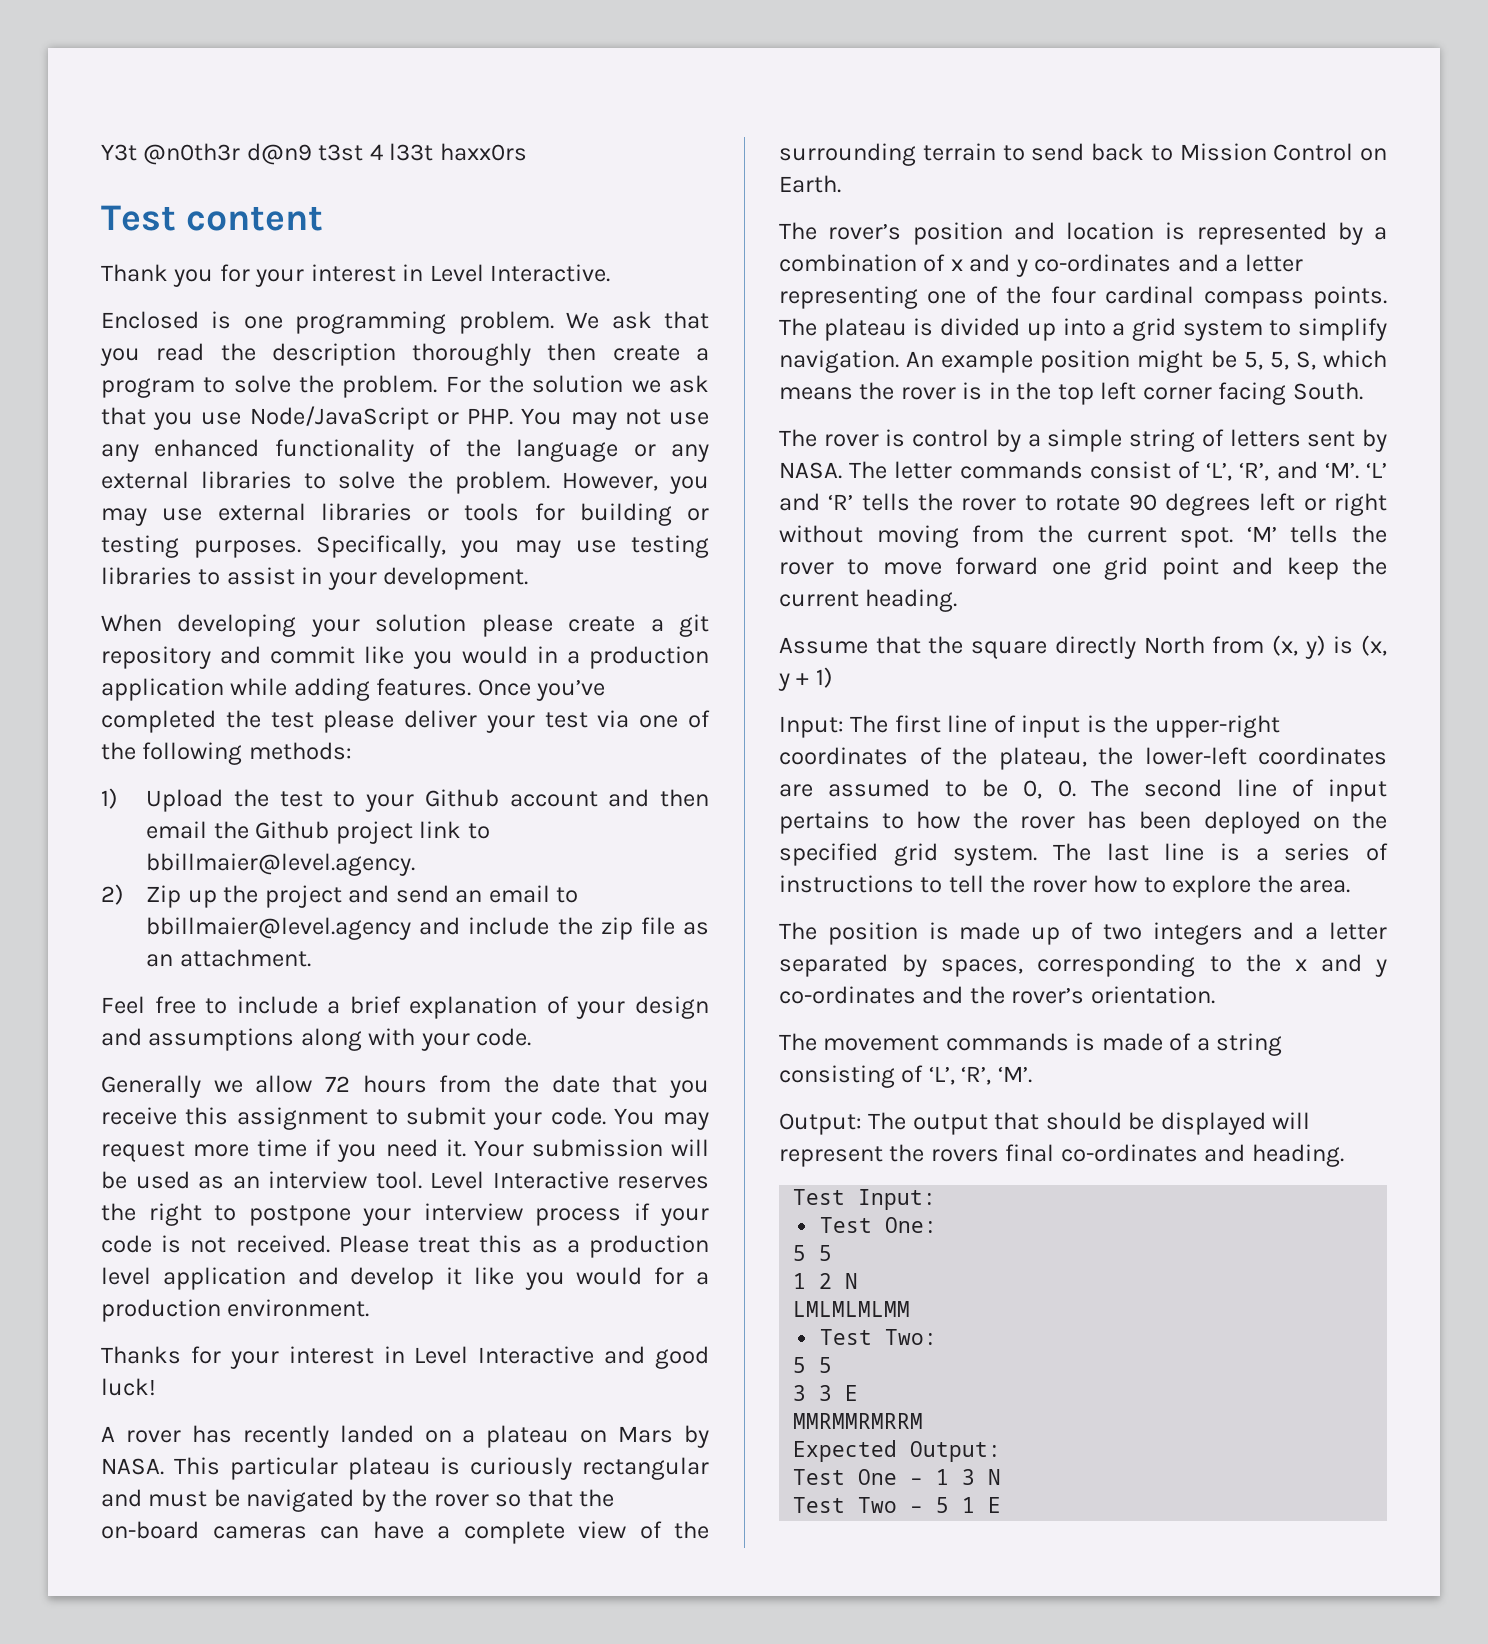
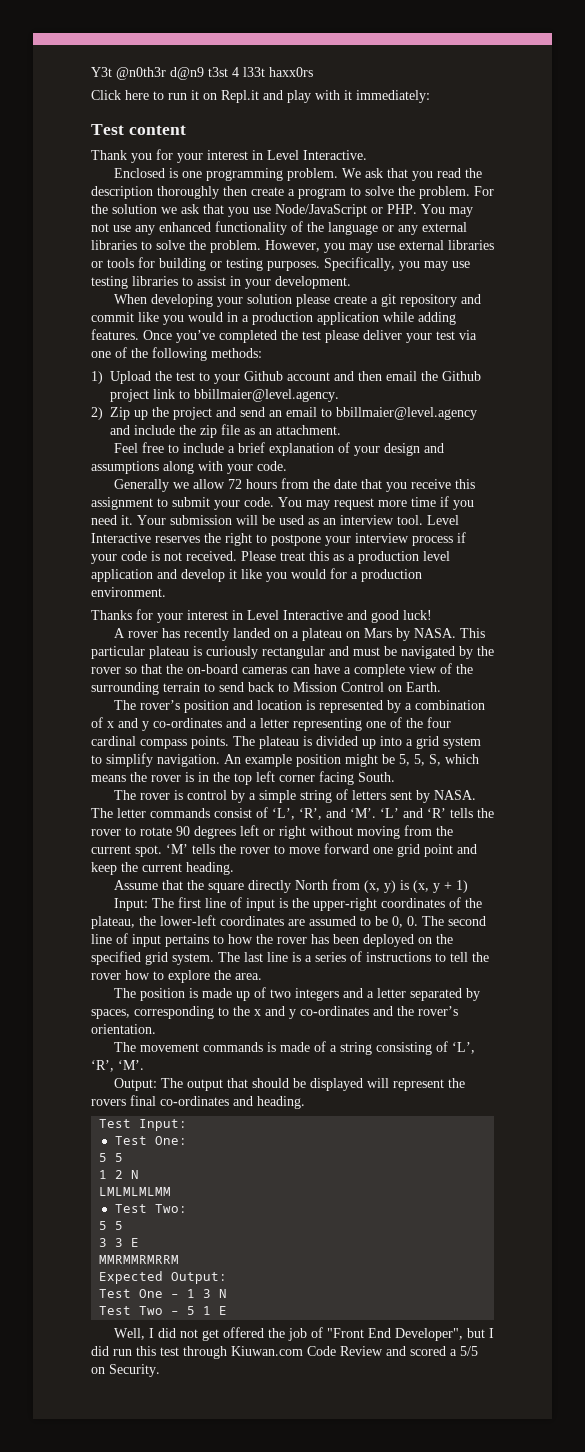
+ Click here to run it on Repl.it and play with it immediately:
+ Well, I did not get offered the job of "Front End Developer", but I did run this test through Kiuwan.com Code Review and scored a 5/5 on Security.

